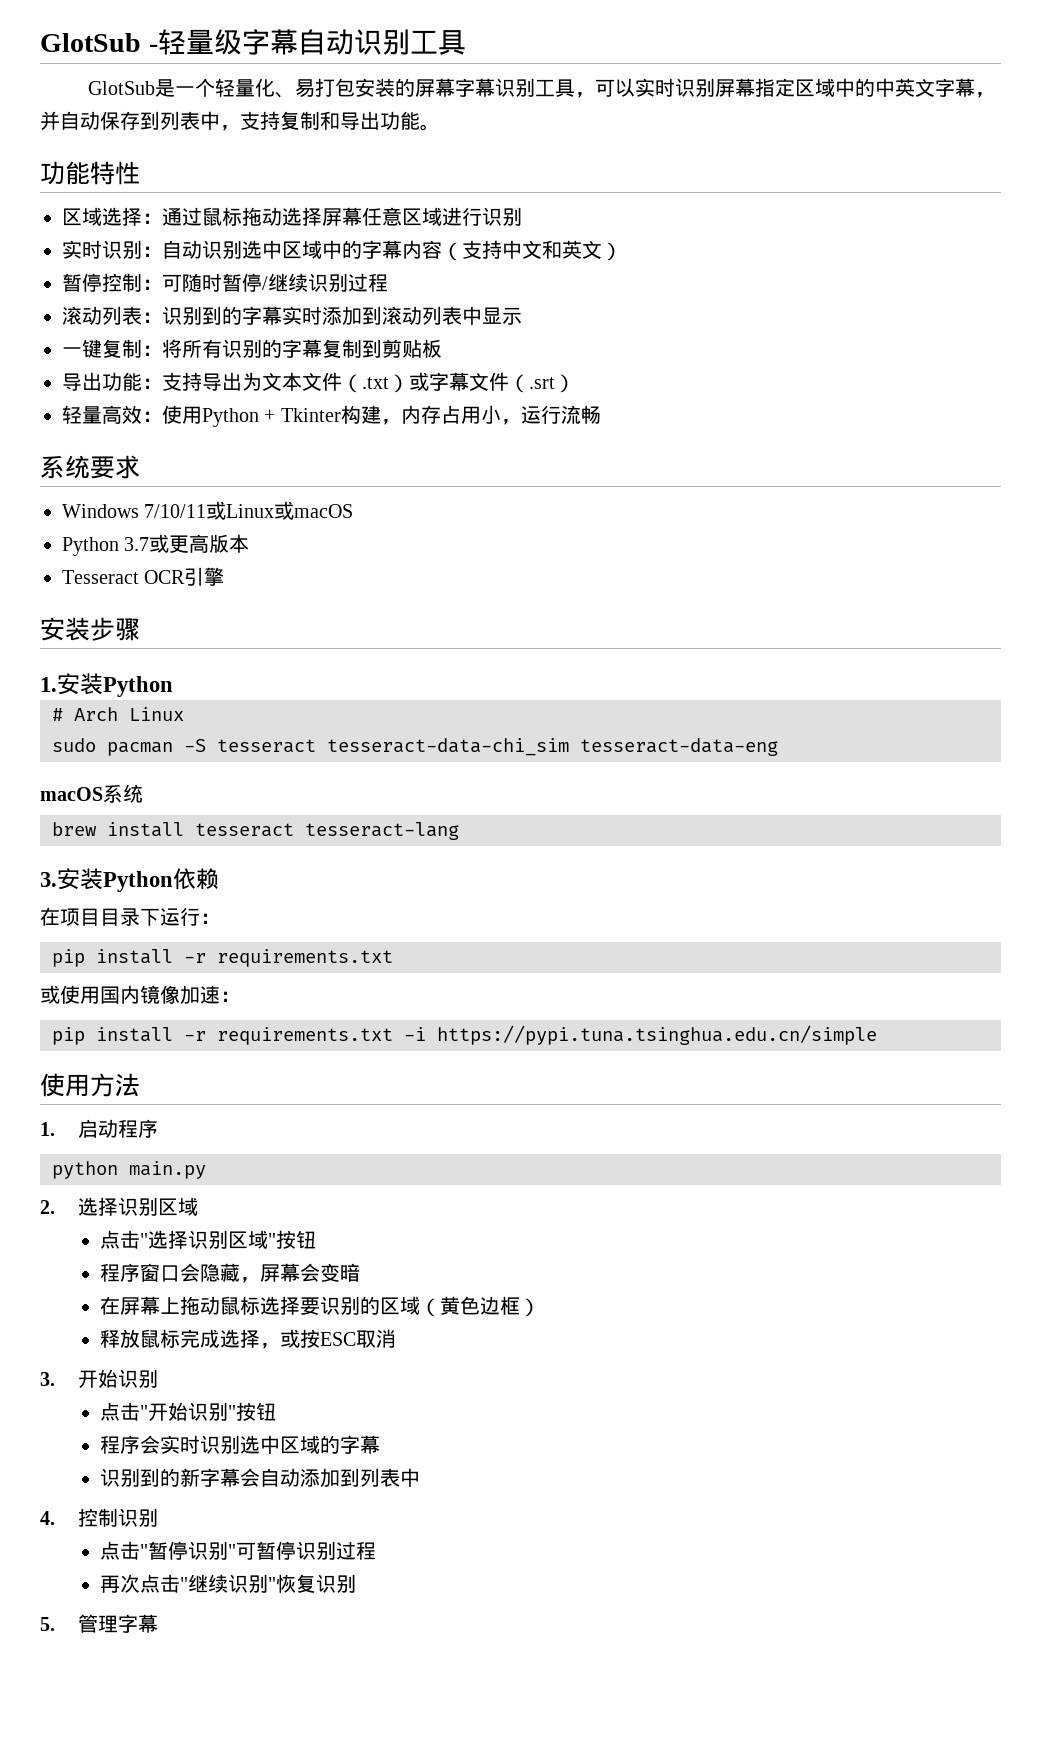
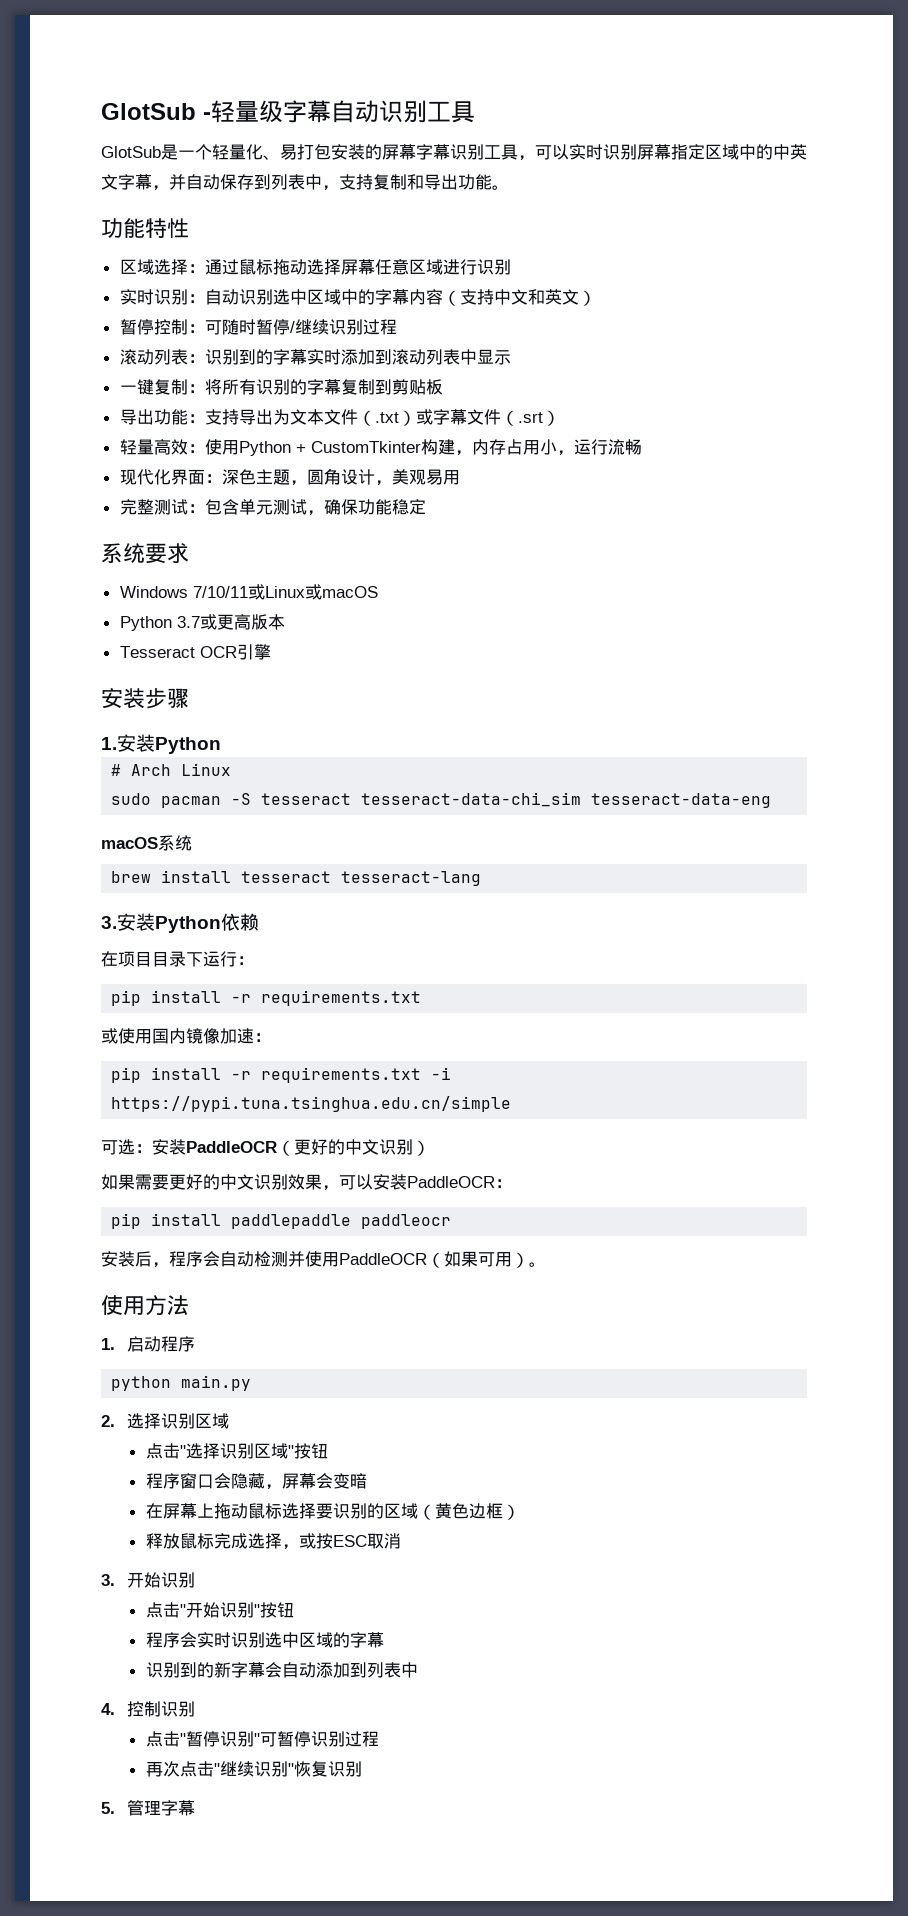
- 轻量高效：使用Python + Tkinter构建，内存占用小，运行流畅
+ 轻量高效：使用Python + CustomTkinter构建，内存占用小，运行流畅
+ 现代化界面：深色主题，圆角设计，美观易用
+ 完整测试：包含单元测试，确保功能稳定
+ 可选：安装PaddleOCR（更好的中文识别）
+ 如果需要更好的中文识别效果，可以安装PaddleOCR：
+ pip install paddlepaddle paddleocr
+ 安装后，程序会自动检测并使用PaddleOCR（如果可用）。

